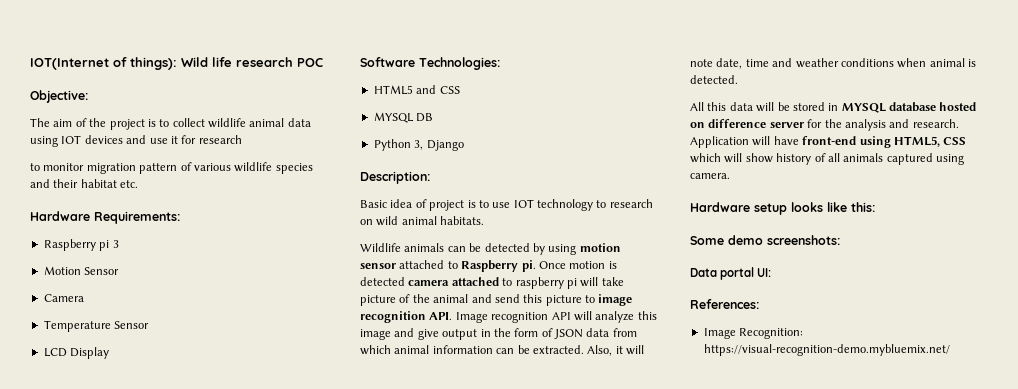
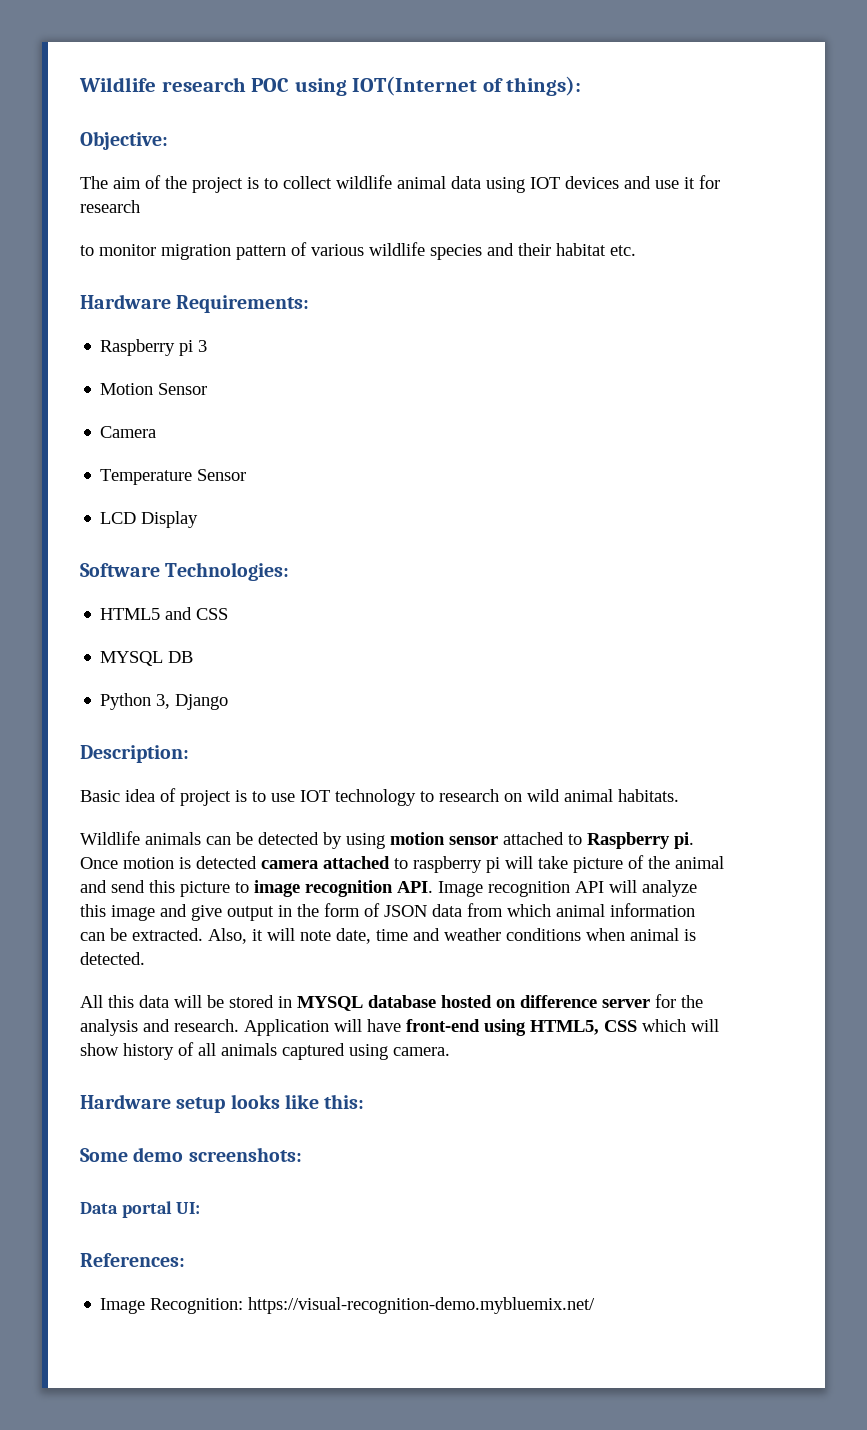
- IOT(Internet of things): Wild life research POC
+ Wildlife research POC using IOT(Internet of things):

